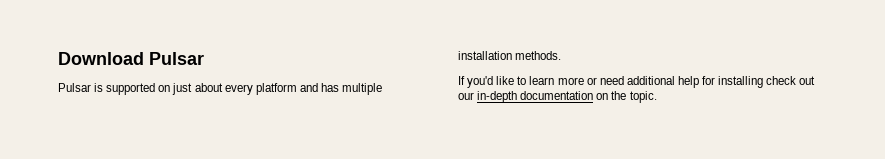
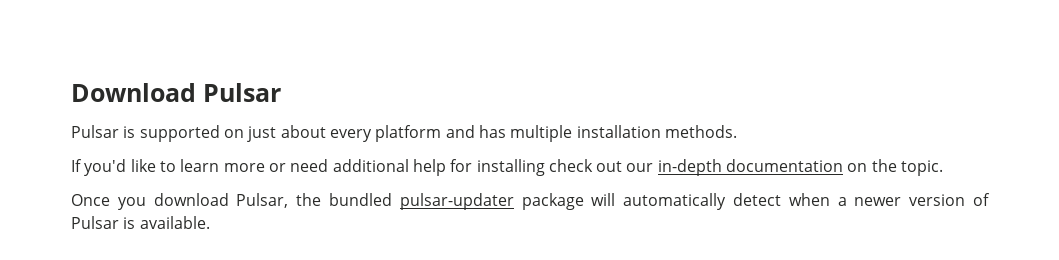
+ Once you download Pulsar, the bundled pulsar-updater package will automatically detect when a newer version of Pulsar is available.

